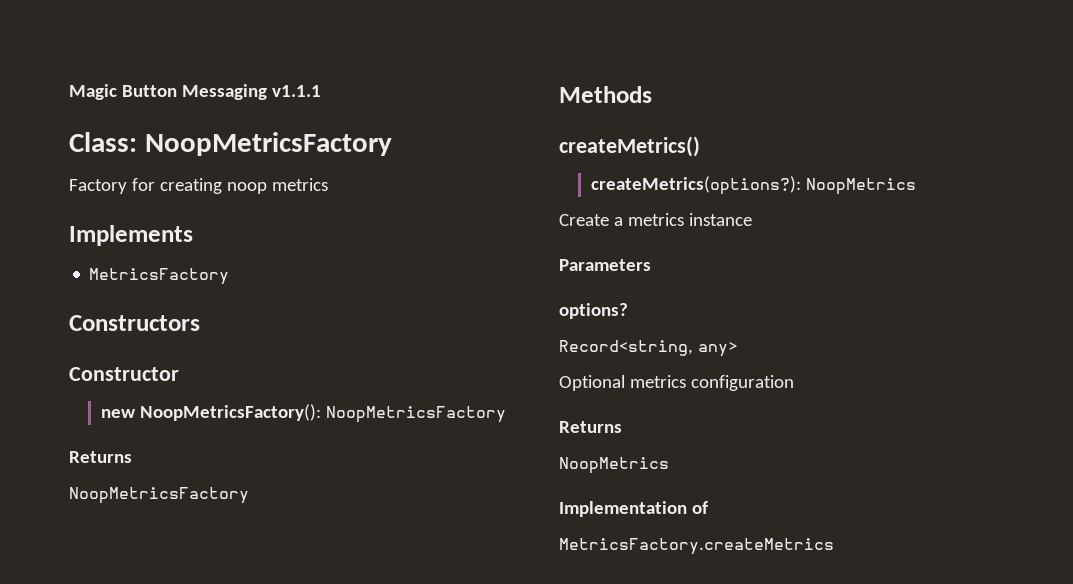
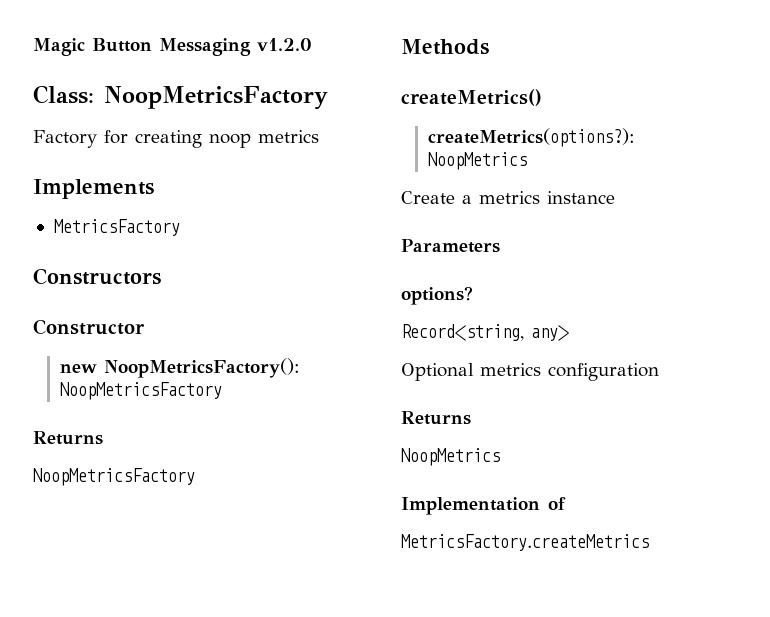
- Magic Button Messaging v1.1.1
+ Magic Button Messaging v1.2.0

